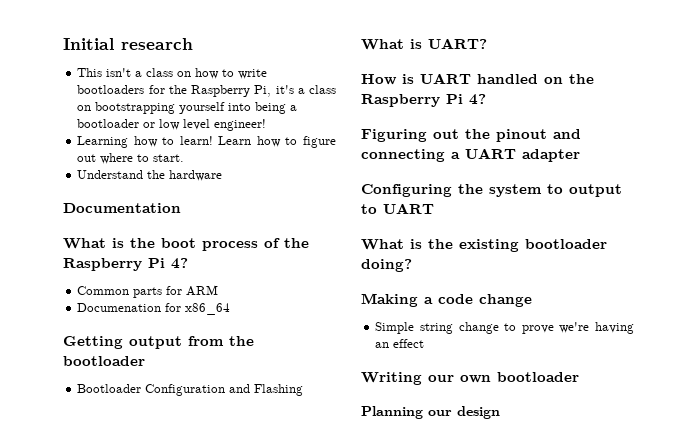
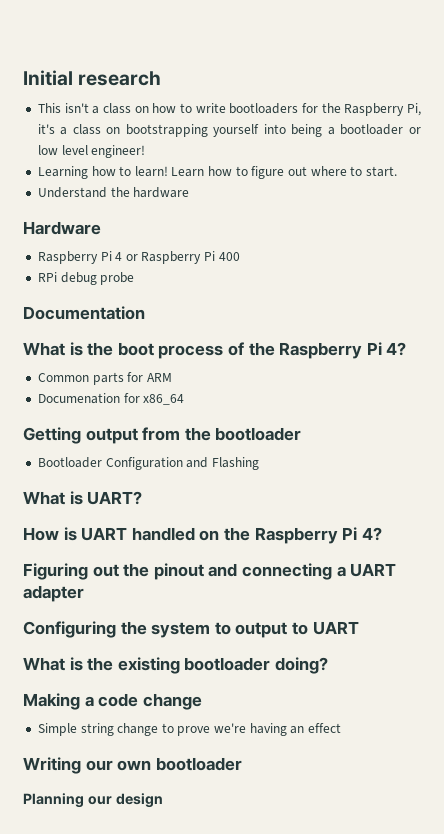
+ Hardware
+ Raspberry Pi 4 or Raspberry Pi 400
+ RPi debug probe

